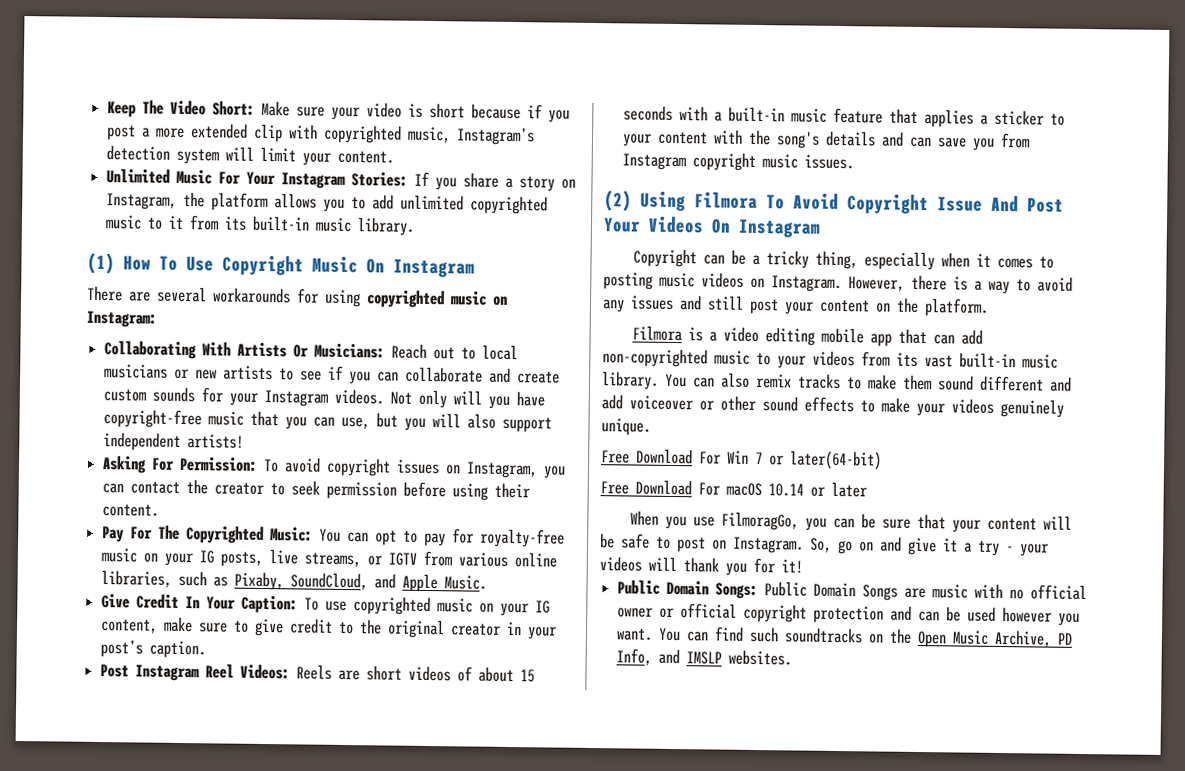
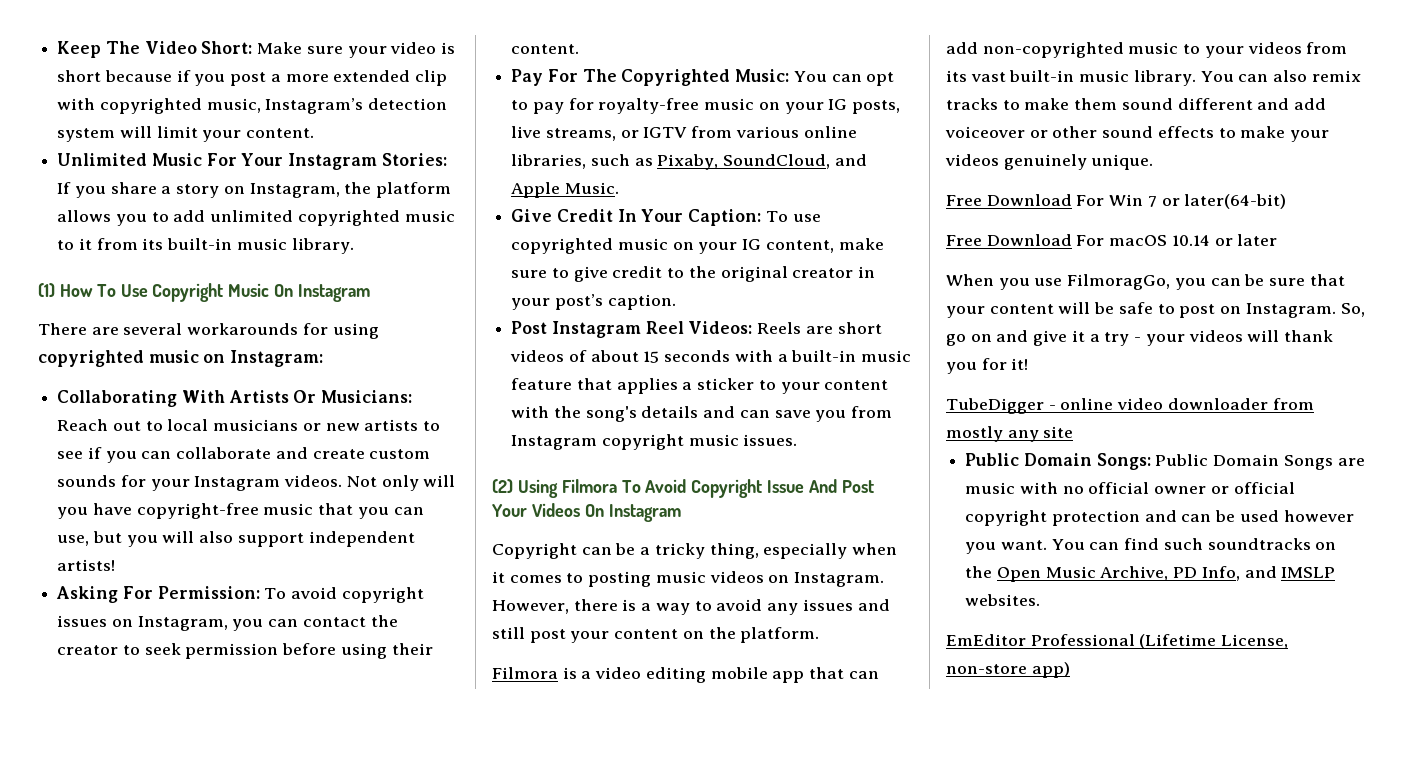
+ TubeDigger - online video downloader from mostly any site
+ EmEditor Professional (Lifetime License, non-store app)

